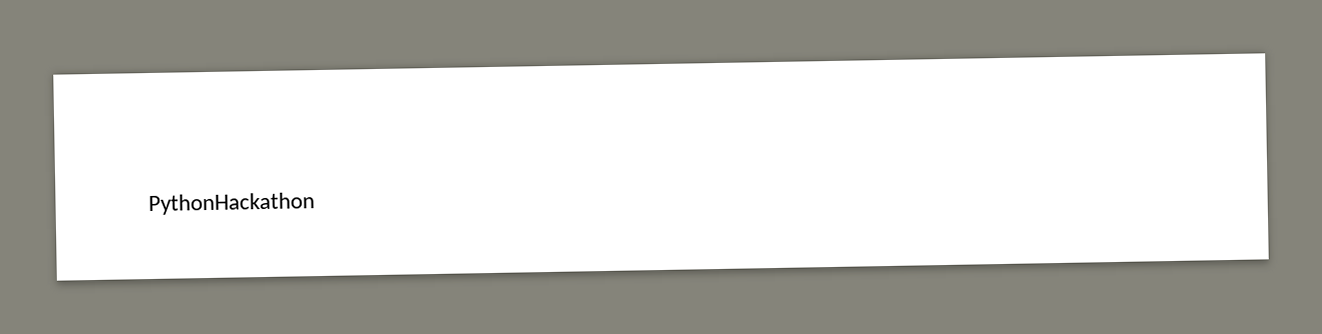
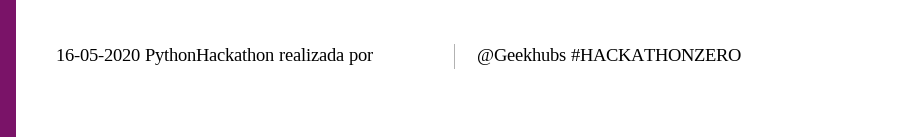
- PythonHackathon
+ 16-05-2020 PythonHackathon realizada por @Geekhubs #HACKATHONZERO

